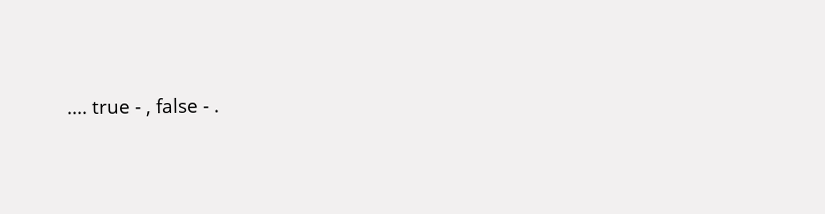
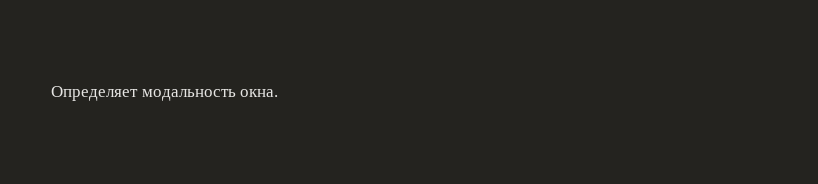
- .... true - , false - .
+ Определяет модальность окна.

